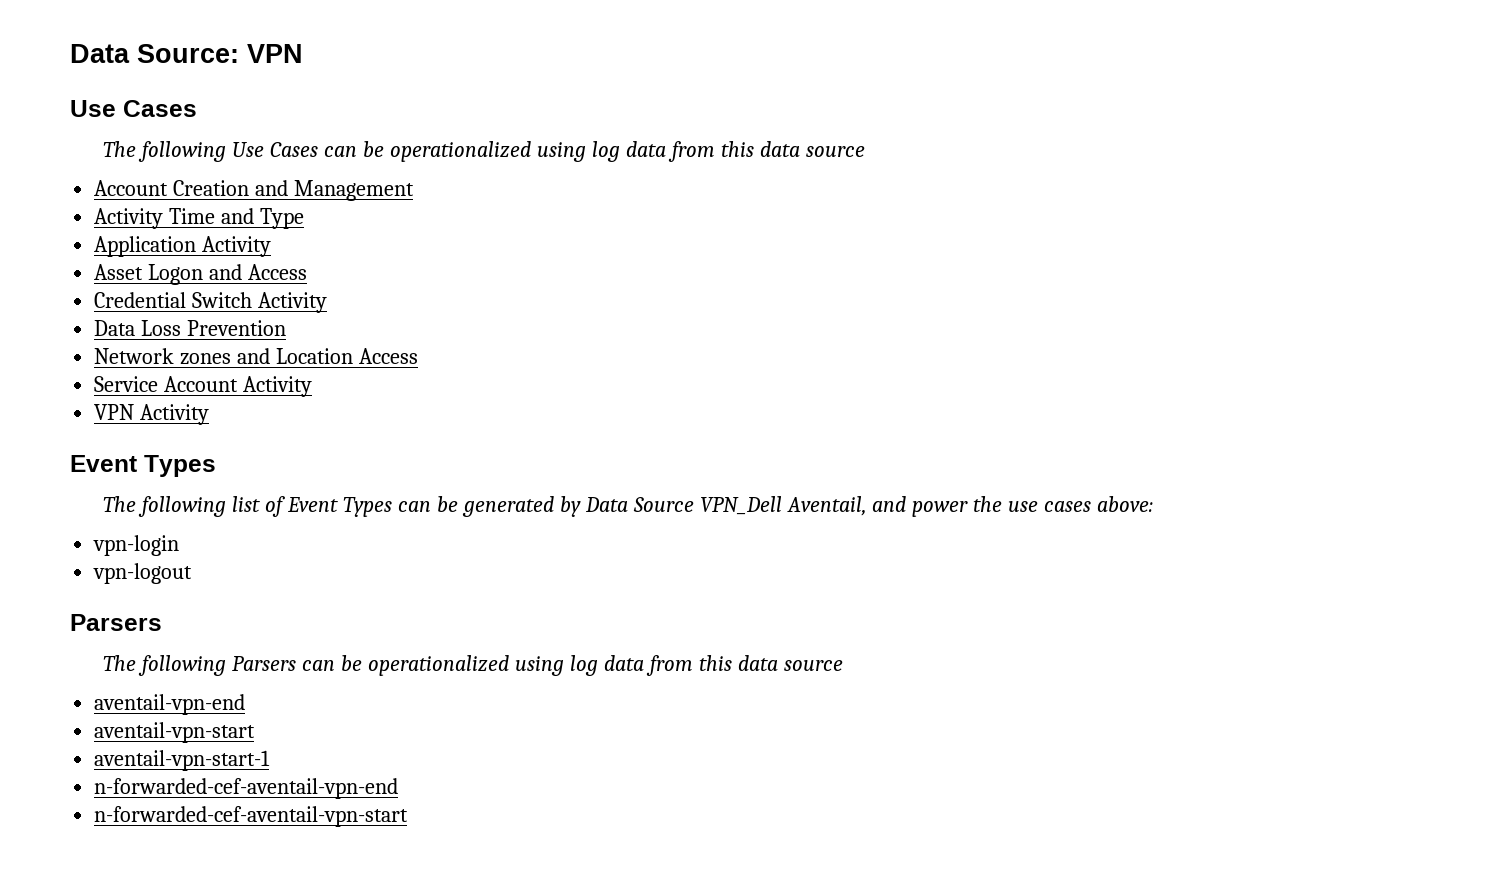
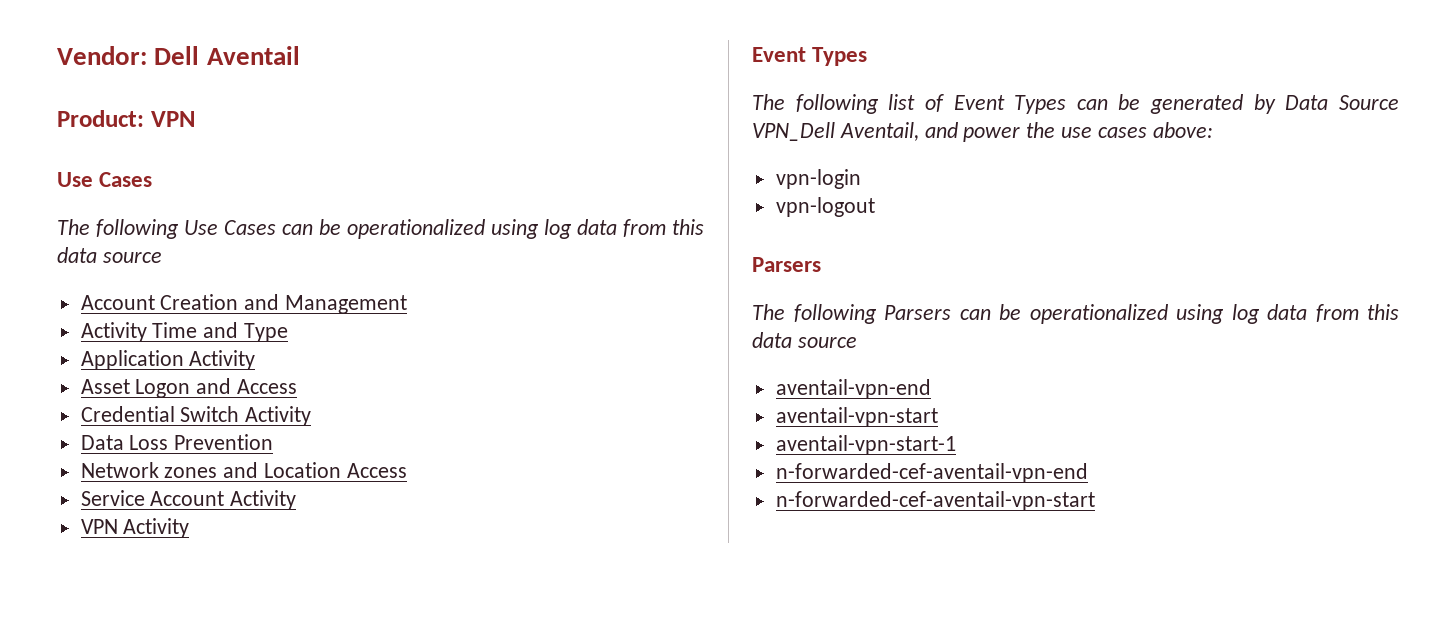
- Data Source: VPN
+ Vendor: Dell Aventail
+ Product: VPN

